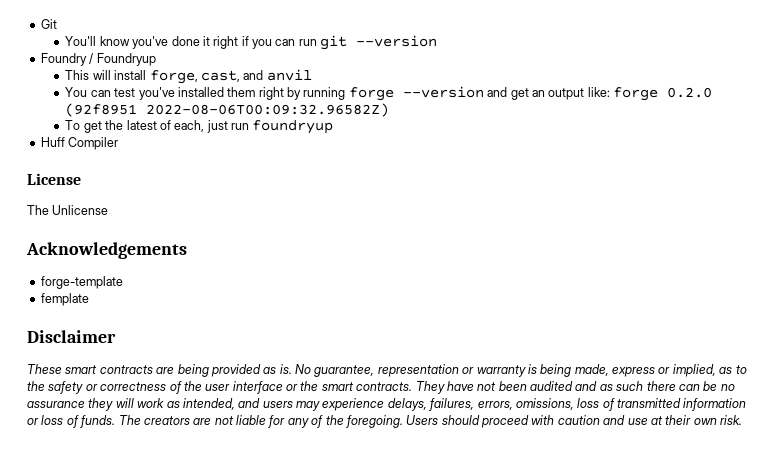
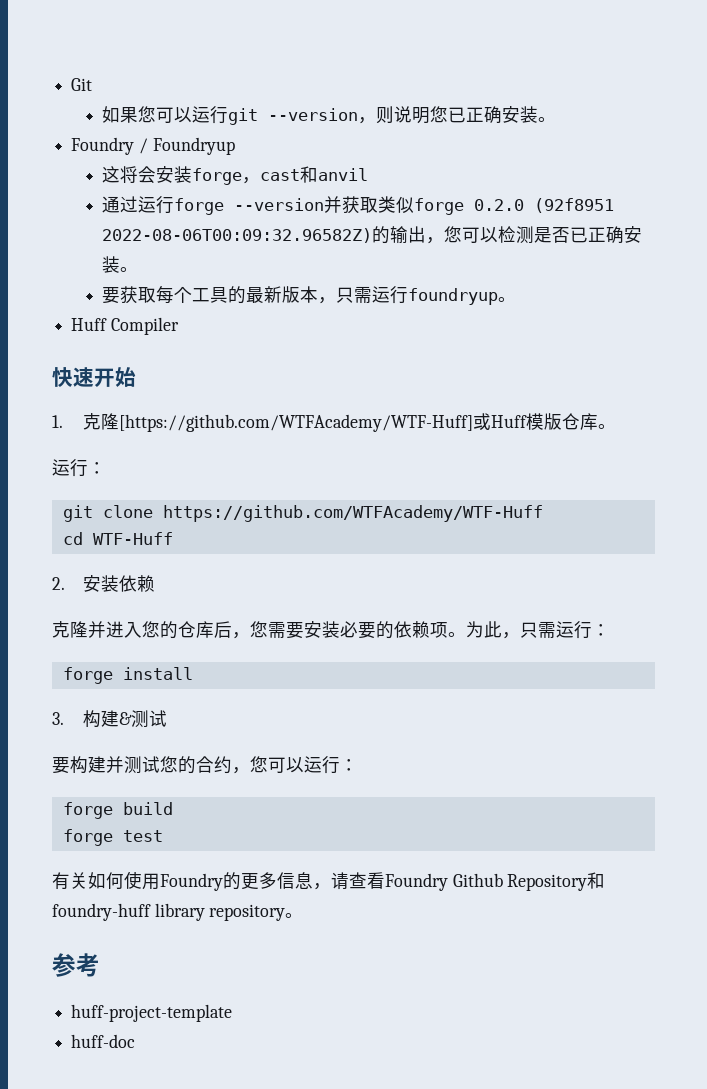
- You'll know you've done it right if you can run git --version
+ 如果您可以运行git --version，则说明您已正确安装。
  Foundry / Foundryup
- This will install forge, cast, and anvil
- You can test you've installed them right by running forge --version and get an output like: forge 0.2.0 (92f8951 2022-08-06T00:09:32.96582Z)
- To get the latest of each, just run foundryup
+ 这将会安装forge，cast和anvil
+ 通过运行forge --version并获取类似forge 0.2.0 (92f8951 2022-08-06T00:09:32.96582Z)的输出，您可以检测是否已正确安装。
+ 要获取每个工具的最新版本，只需运行foundryup。
- License
- The Unlicense
- Acknowledgements
- forge-template
- femplate
- Disclaimer
- These smart contracts are being provided as is. No guarantee, representation or warranty is being made, express or implied, as to the safety or correctness of the user interface or the smart contracts. They have not been audited and as such there can be no assurance they will work as intended, and users may experience delays, failures, errors, omissions, loss of transmitted information or loss of funds. The creators are not liable for any of the foregoing. Users should proceed with caution and use at their own risk.
+ 快速开始
+ 1.克隆[https://github.com/WTFAcademy/WTF-Huff]或Huff模版仓库。
+ 运行：
+ git clone https://github.com/WTFAcademy/WTF-Huff
+ cd WTF-Huff
+ 2.安装依赖
+ 克隆并进入您的仓库后，您需要安装必要的依赖项。为此，只需运行：
+ forge install
+ 3.构建&测试
+ 要构建并测试您的合约，您可以运行：
+ forge build
+ forge test
+ 有关如何使用Foundry的更多信息，请查看Foundry Github Repository和foundry-huff library repository。
+ 参考
+ huff-project-template
+ huff-doc

